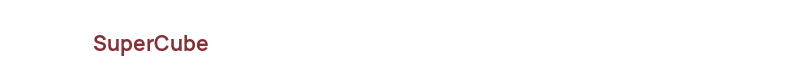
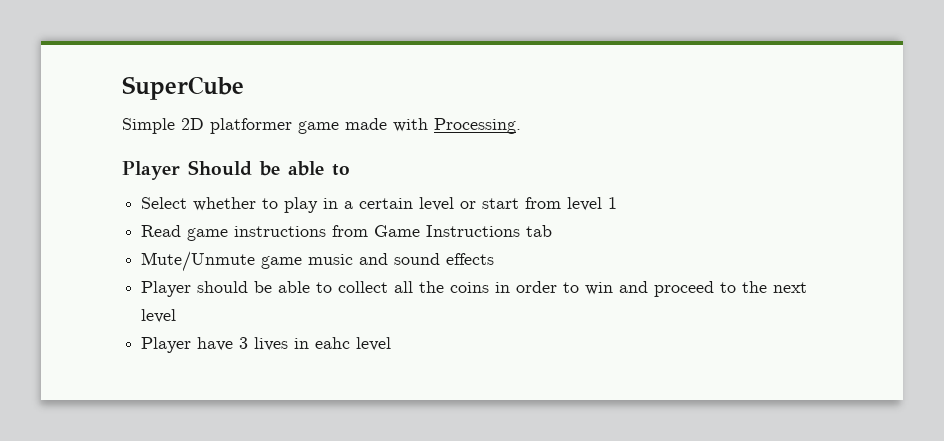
+ Simple 2D platformer game made with Processing.
+ Player Should be able to
+ Select whether to play in a certain level or start from level 1
+ Read game instructions from Game Instructions tab
+ Mute/Unmute game music and sound effects
+ Player should be able to collect all the coins in order to win and proceed to the next level
+ Player have 3 lives in eahc level

